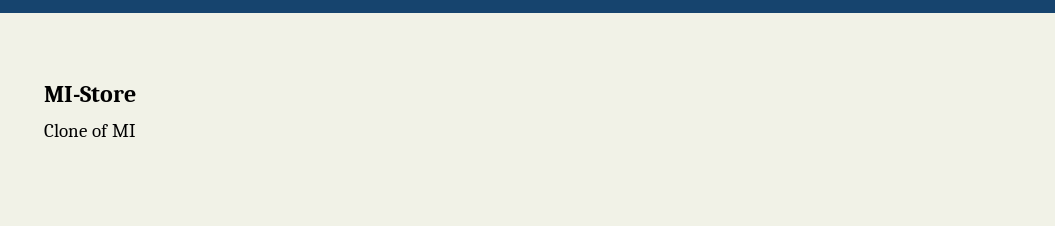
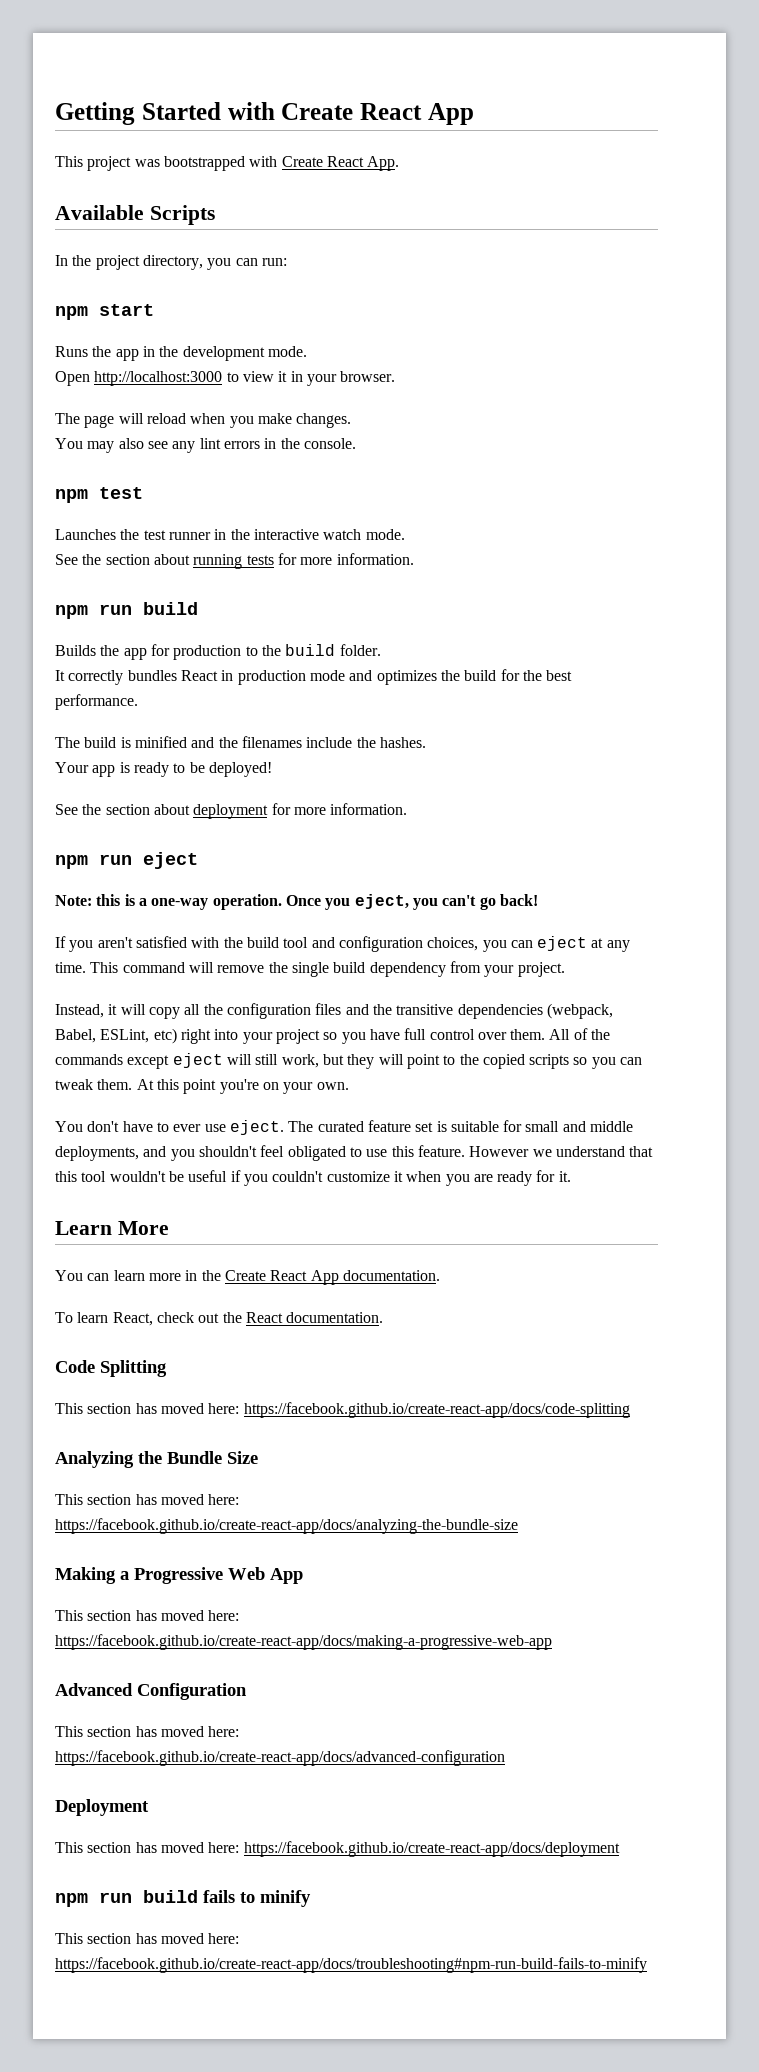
- MI-Store
- Clone of MI
+ Getting Started with Create React App
+ This project was bootstrapped with Create React App.
+ Available Scripts
+ In the project directory, you can run:
+ npm start
+ Runs the app in the development mode.
+ Open http://localhost:3000 to view it in your browser.
+ The page will reload when you make changes.
+ You may also see any lint errors in the console.
+ npm test
+ Launches the test runner in the interactive watch mode.
+ See the section about running tests for more information.
+ npm run build
+ Builds the app for production to the build folder.
+ It correctly bundles React in production mode and optimizes the build for the best performance.
+ The build is minified and the filenames include the hashes.
+ Your app is ready to be deployed!
+ See the section about deployment for more information.
+ npm run eject
+ Note: this is a one-way operation. Once you eject, you can't go back!
+ If you aren't satisfied with the build tool and configuration choices, you can eject at any time. This command will remove the single build dependency from your project.
+ Instead, it will copy all the configuration files and the transitive dependencies (webpack, Babel, ESLint, etc) right into your project so you have full control over them. All of the commands except eject will still work, but they will point to the copied scripts so you can tweak them. At this point you're on your own.
+ You don't have to ever use eject. The curated feature set is suitable for small and middle deployments, and you shouldn't feel obligated to use this feature. However we understand that this tool wouldn't be useful if you couldn't customize it when you are ready for it.
+ Learn More
+ You can learn more in the Create React App documentation.
+ To learn React, check out the React documentation.
+ Code Splitting
+ This section has moved here: https://facebook.github.io/create-react-app/docs/code-splitting
+ Analyzing the Bundle Size
+ This section has moved here: https://facebook.github.io/create-react-app/docs/analyzing-the-bundle-size
+ Making a Progressive Web App
+ This section has moved here: https://facebook.github.io/create-react-app/docs/making-a-progressive-web-app
+ Advanced Configuration
+ This section has moved here: https://facebook.github.io/create-react-app/docs/advanced-configuration
+ Deployment
+ This section has moved here: https://facebook.github.io/create-react-app/docs/deployment
+ npm run build fails to minify
+ This section has moved here: https://facebook.github.io/create-react-app/docs/troubleshooting#npm-run-build-fails-to-minify

